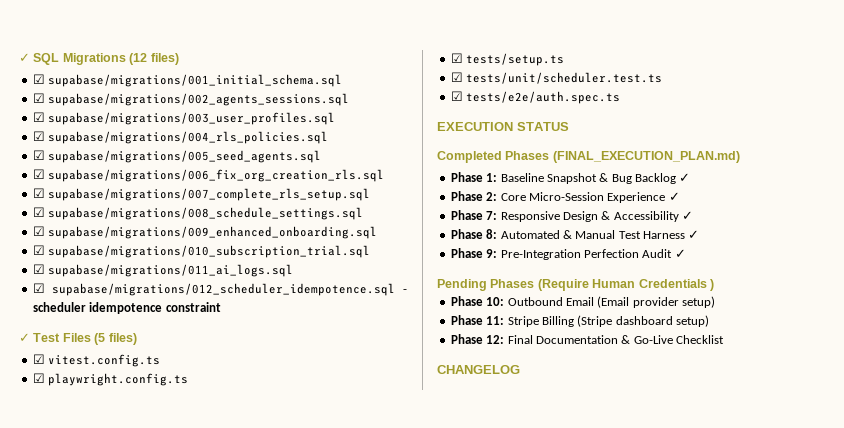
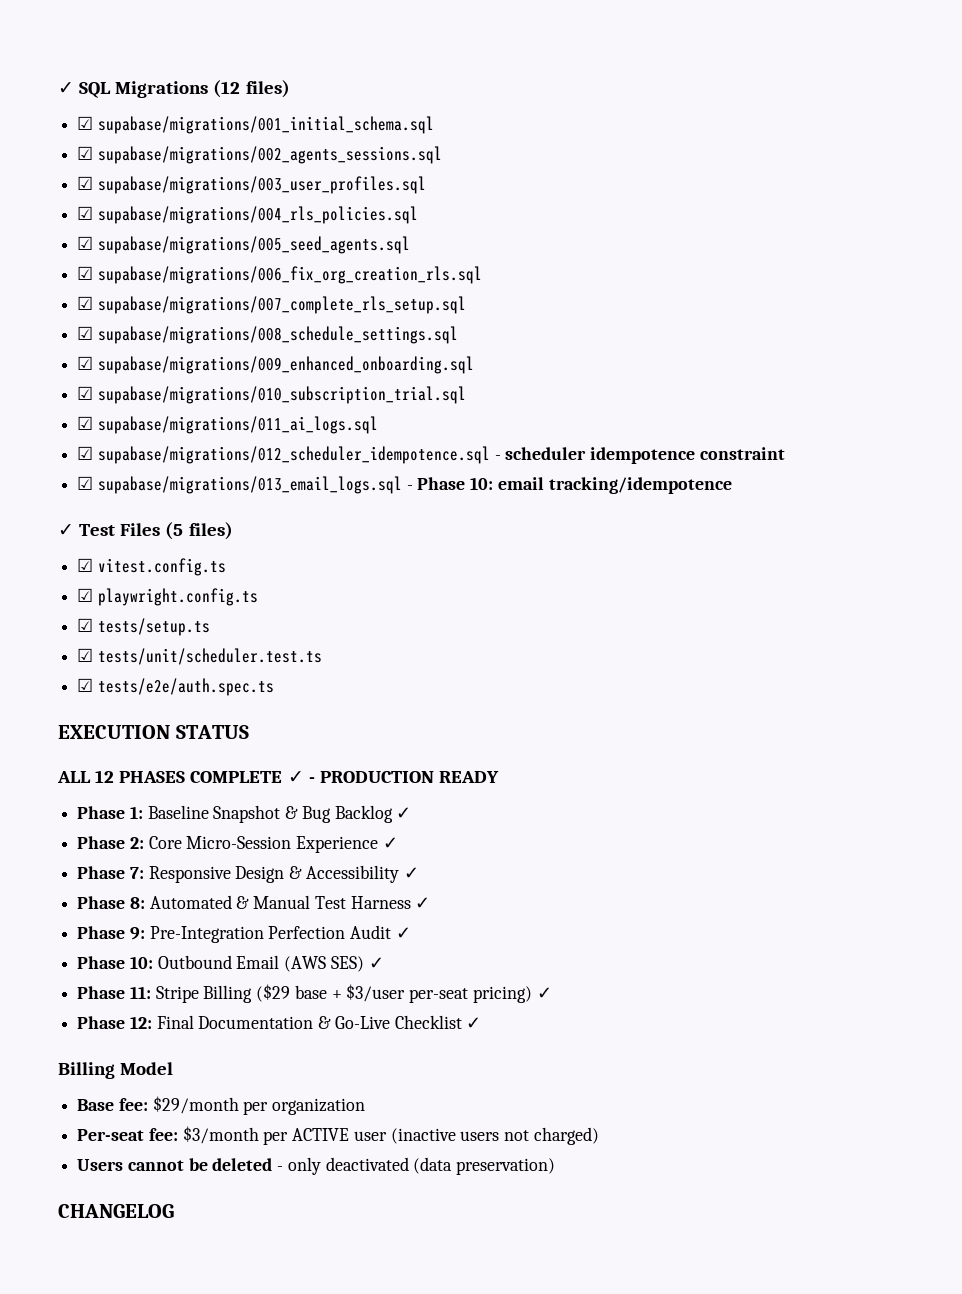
+ ☑ supabase/migrations/013_email_logs.sql - Phase 10: email tracking/idempotence
- Completed Phases (FINAL_EXECUTION_PLAN.md)
+ ALL 12 PHASES COMPLETE ✓ - PRODUCTION READY
- Pending Phases (Require Human Credentials )
- Phase 10: Outbound Email (Email provider setup)
+ Phase 10: Outbound Email (AWS SES) ✓
- Phase 11: Stripe Billing (Stripe dashboard setup)
+ Phase 11: Stripe Billing ($29 base + $3/user per-seat pricing) ✓
- Phase 12: Final Documentation & Go-Live Checklist
+ Phase 12: Final Documentation & Go-Live Checklist ✓
+ Billing Model
+ Base fee: $29/month per organization
+ Per-seat fee: $3/month per ACTIVE user (inactive users not charged)
+ Users cannot be deleted - only deactivated (data preservation)

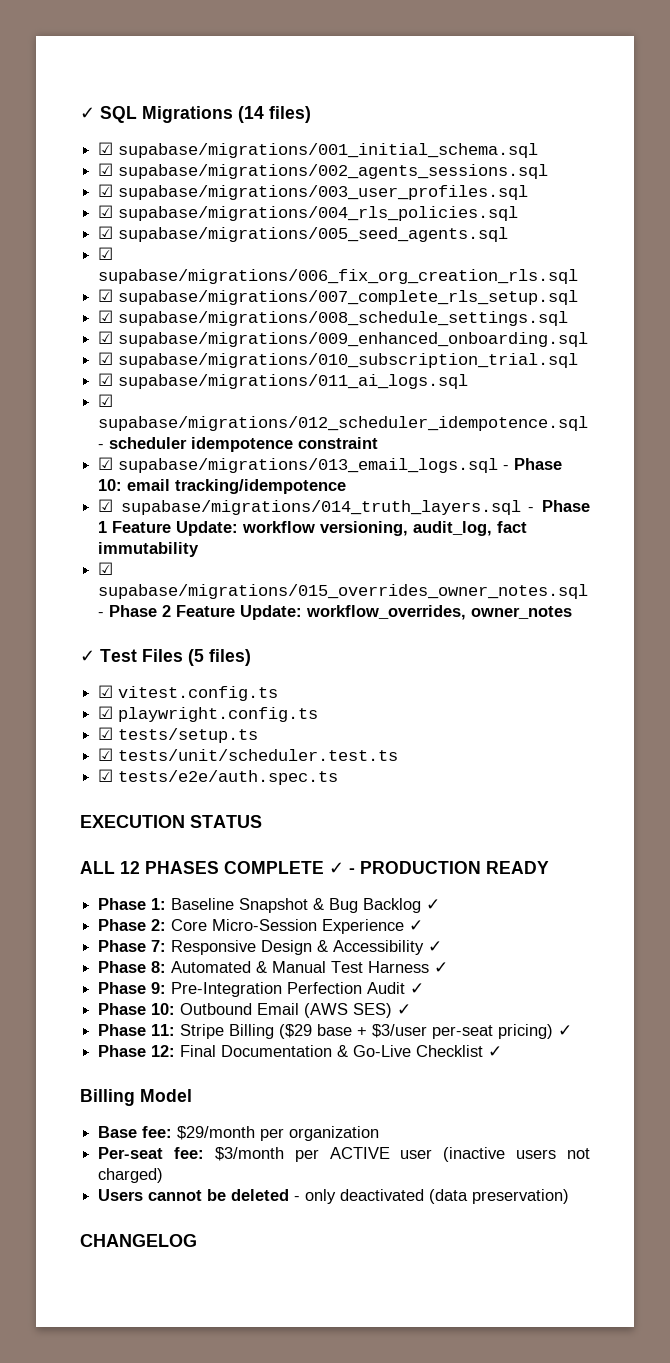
- ✓ SQL Migrations (12 files)
+ ✓ SQL Migrations (14 files)
+ ☑ supabase/migrations/014_truth_layers.sql - Phase 1 Feature Update: workflow versioning, audit_log, fact immutability
+ ☑ supabase/migrations/015_overrides_owner_notes.sql - Phase 2 Feature Update: workflow_overrides, owner_notes

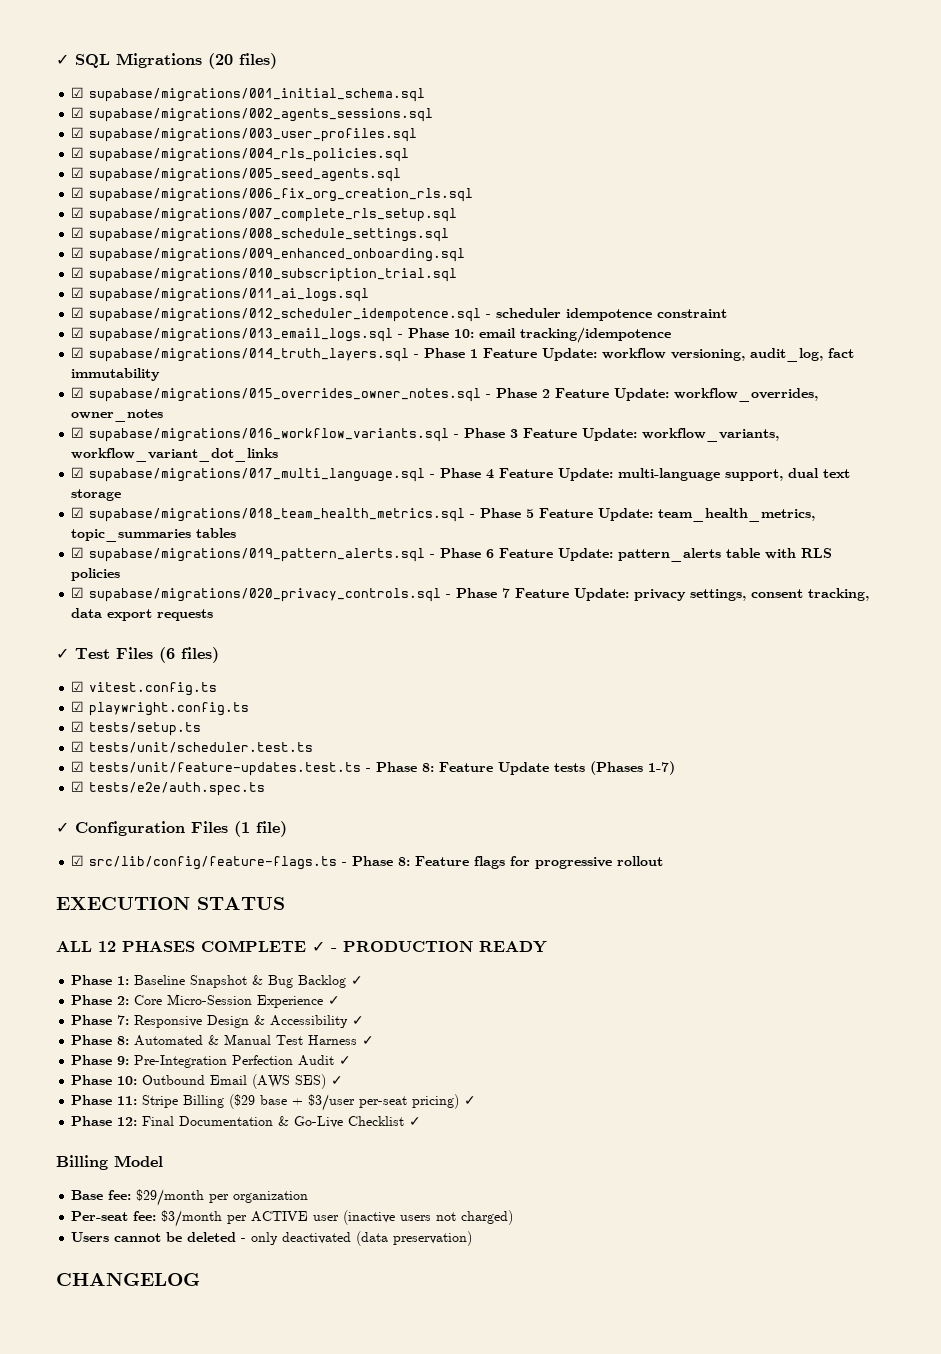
- ✓ SQL Migrations (14 files)
+ ✓ SQL Migrations (20 files)
+ ☑ supabase/migrations/016_workflow_variants.sql - Phase 3 Feature Update: workflow_variants, workflow_variant_dot_links
+ ☑ supabase/migrations/017_multi_language.sql - Phase 4 Feature Update: multi-language support, dual text storage
+ ☑ supabase/migrations/018_team_health_metrics.sql - Phase 5 Feature Update: team_health_metrics, topic_summaries tables
+ ☑ supabase/migrations/019_pattern_alerts.sql - Phase 6 Feature Update: pattern_alerts table with RLS policies
+ ☑ supabase/migrations/020_privacy_controls.sql - Phase 7 Feature Update: privacy settings, consent tracking, data export requests
- ✓ Test Files (5 files)
+ ✓ Test Files (6 files)
+ ☑ tests/unit/feature-updates.test.ts - Phase 8: Feature Update tests (Phases 1-7)
  ☑ tests/e2e/auth.spec.ts
+ ✓ Configuration Files (1 file)
+ ☑ src/lib/config/feature-flags.ts - Phase 8: Feature flags for progressive rollout

